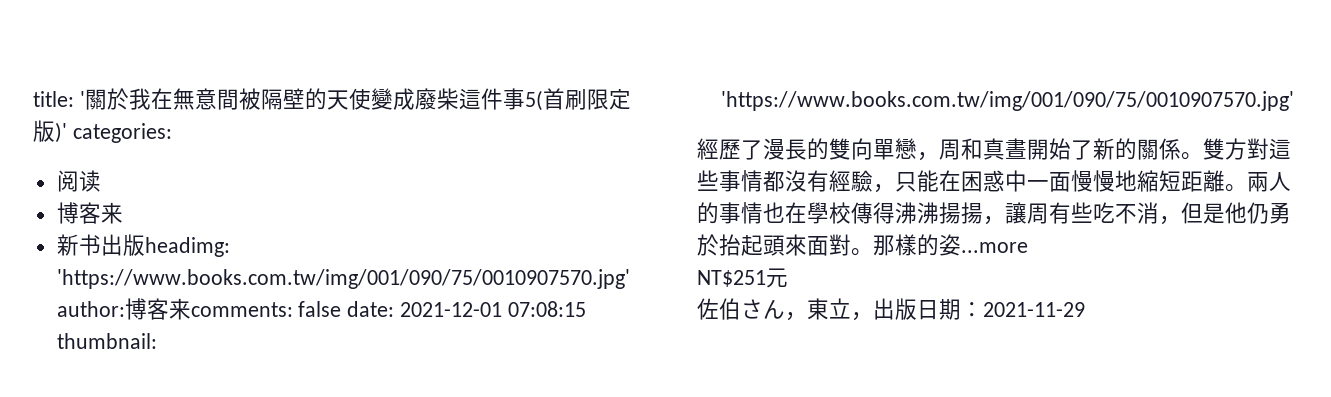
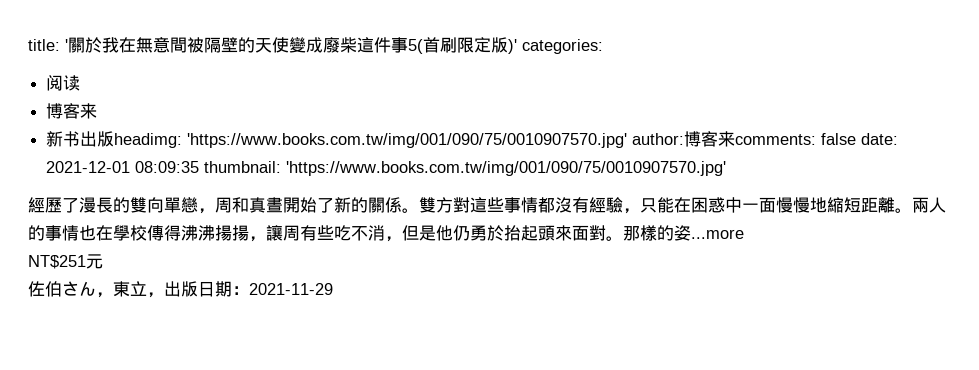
- 新书出版headimg: 'https://www.books.com.tw/img/001/090/75/0010907570.jpg' author:博客来comments: false date: 2021-12-01 07:08:15 thumbnail: 'https://www.books.com.tw/img/001/090/75/0010907570.jpg'
+ 新书出版headimg: 'https://www.books.com.tw/img/001/090/75/0010907570.jpg' author:博客来comments: false date: 2021-12-01 08:09:35 thumbnail: 'https://www.books.com.tw/img/001/090/75/0010907570.jpg'

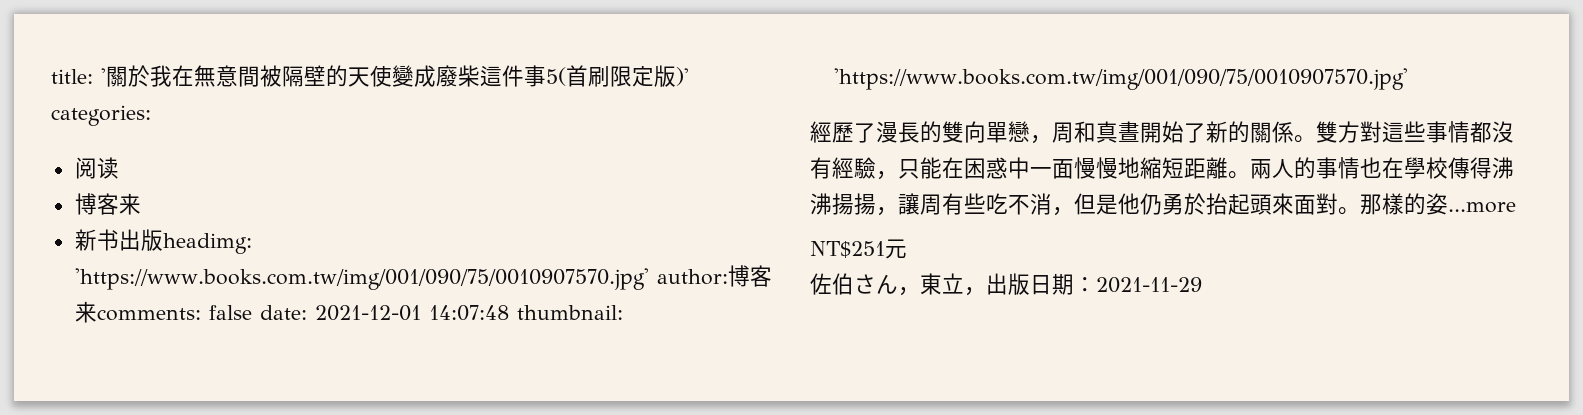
- 新书出版headimg: 'https://www.books.com.tw/img/001/090/75/0010907570.jpg' author:博客来comments: false date: 2021-12-01 08:09:35 thumbnail: 'https://www.books.com.tw/img/001/090/75/0010907570.jpg'
+ 新书出版headimg: 'https://www.books.com.tw/img/001/090/75/0010907570.jpg' author:博客来comments: false date: 2021-12-01 14:07:48 thumbnail: 'https://www.books.com.tw/img/001/090/75/0010907570.jpg'

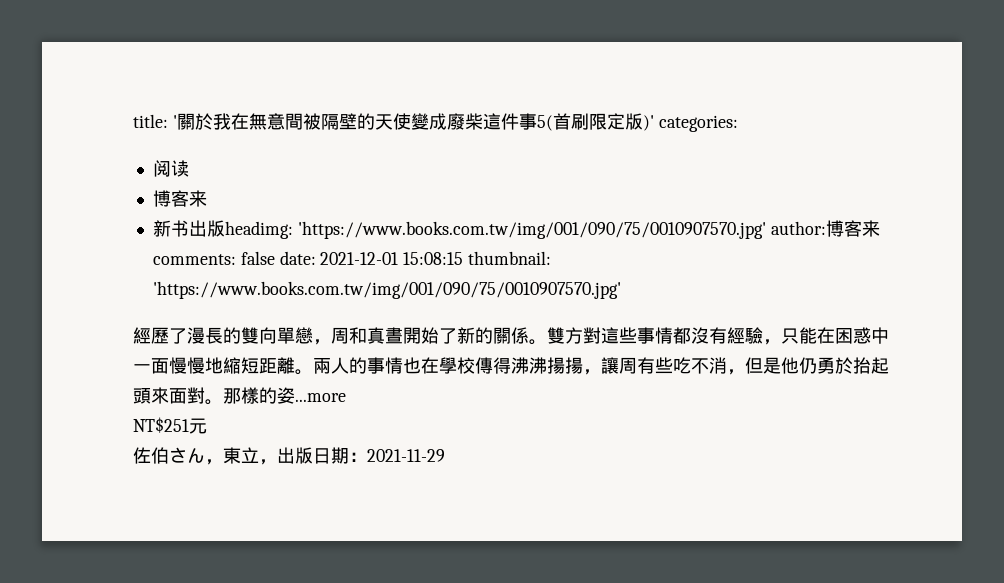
- 新书出版headimg: 'https://www.books.com.tw/img/001/090/75/0010907570.jpg' author:博客来comments: false date: 2021-12-01 14:07:48 thumbnail: 'https://www.books.com.tw/img/001/090/75/0010907570.jpg'
+ 新书出版headimg: 'https://www.books.com.tw/img/001/090/75/0010907570.jpg' author:博客来comments: false date: 2021-12-01 15:08:15 thumbnail: 'https://www.books.com.tw/img/001/090/75/0010907570.jpg'

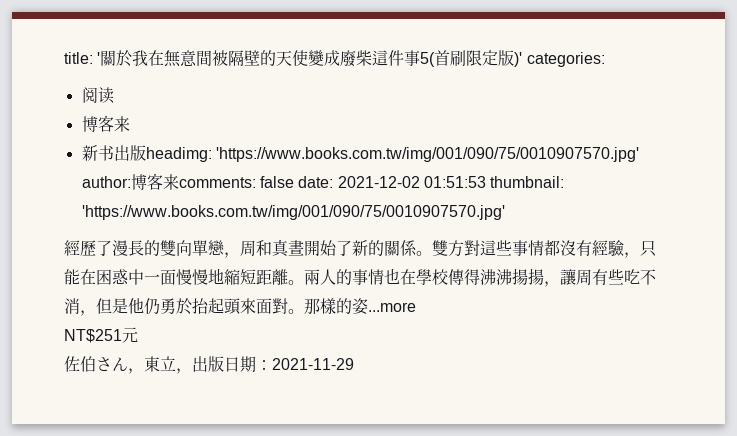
- 新书出版headimg: 'https://www.books.com.tw/img/001/090/75/0010907570.jpg' author:博客来comments: false date: 2021-12-01 15:08:15 thumbnail: 'https://www.books.com.tw/img/001/090/75/0010907570.jpg'
+ 新书出版headimg: 'https://www.books.com.tw/img/001/090/75/0010907570.jpg' author:博客来comments: false date: 2021-12-02 01:51:53 thumbnail: 'https://www.books.com.tw/img/001/090/75/0010907570.jpg'

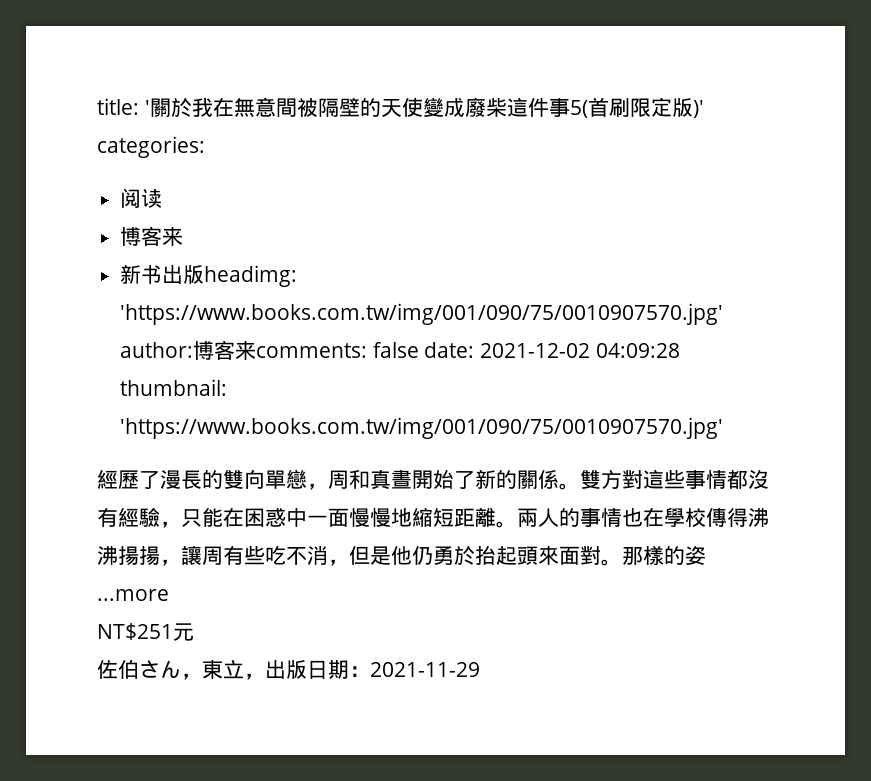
- 新书出版headimg: 'https://www.books.com.tw/img/001/090/75/0010907570.jpg' author:博客来comments: false date: 2021-12-02 01:51:53 thumbnail: 'https://www.books.com.tw/img/001/090/75/0010907570.jpg'
+ 新书出版headimg: 'https://www.books.com.tw/img/001/090/75/0010907570.jpg' author:博客来comments: false date: 2021-12-02 04:09:28 thumbnail: 'https://www.books.com.tw/img/001/090/75/0010907570.jpg'

